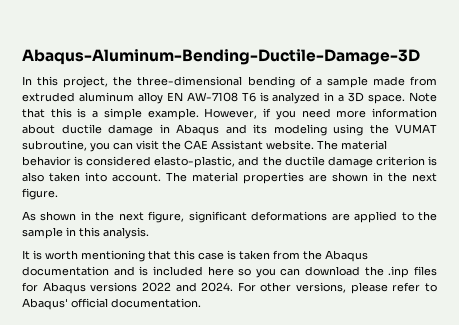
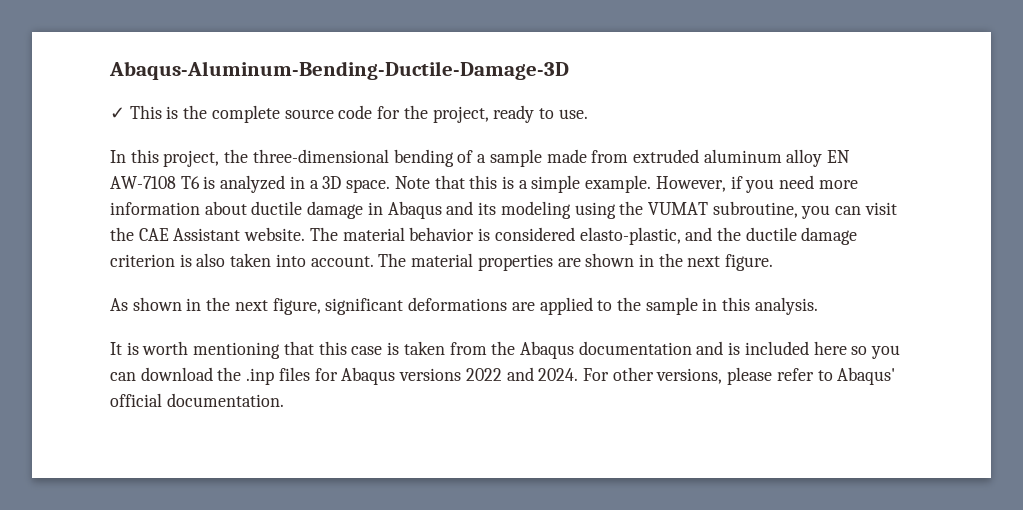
+ ✓ This is the complete source code for the project, ready to use.

